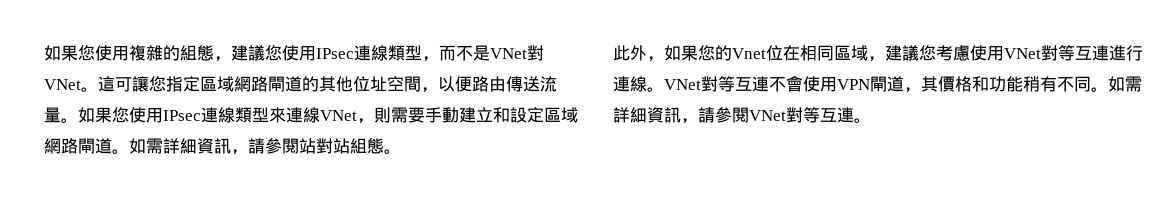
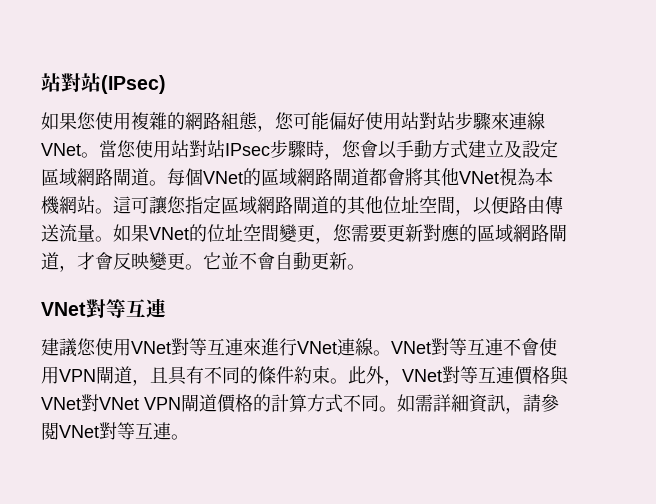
+ 站對站(IPsec)
- 如果您使用複雜的組態，建議您使用IPsec連線類型，而不是VNet對VNet。
+ 如果您使用複雜的網路組態，您可能偏好使用站對站步驟來連線VNet。當您使用站對站IPsec步驟時，您會以手動方式建立及設定區域網路閘道。每個VNet的區域網路閘道都會將其他VNet視為本機網站。
- 如果您使用IPsec連線類型來連線VNet，則需要手動建立和設定區域網路閘道。如需詳細資訊，請參閱站對站組態。
- 此外，如果您的Vnet位在相同區域，建議您考慮使用VNet對等互連進行連線。
+ 如果VNet的位址空間變更，您需要更新對應的區域網路閘道，才會反映變更。它並不會自動更新。
+ VNet對等互連
+ 建議您使用VNet對等互連來進行VNet連線。
- VNet對等互連不會使用VPN閘道，其價格和功能稍有不同。
+ VNet對等互連不會使用VPN閘道，且具有不同的條件約束。此外，VNet對等互連價格與VNet對VNet VPN閘道價格的計算方式不同。

